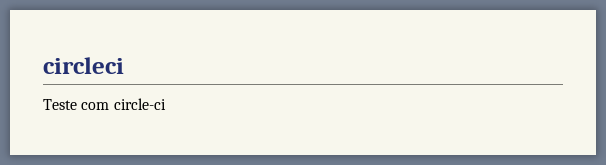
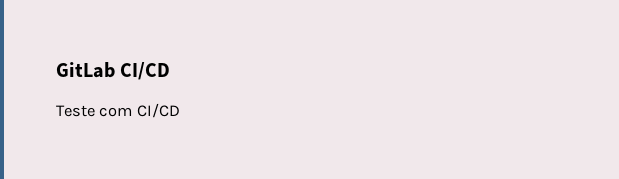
- circleci
+ GitLab CI/CD
- Teste com circle-ci
+ Teste com CI/CD

